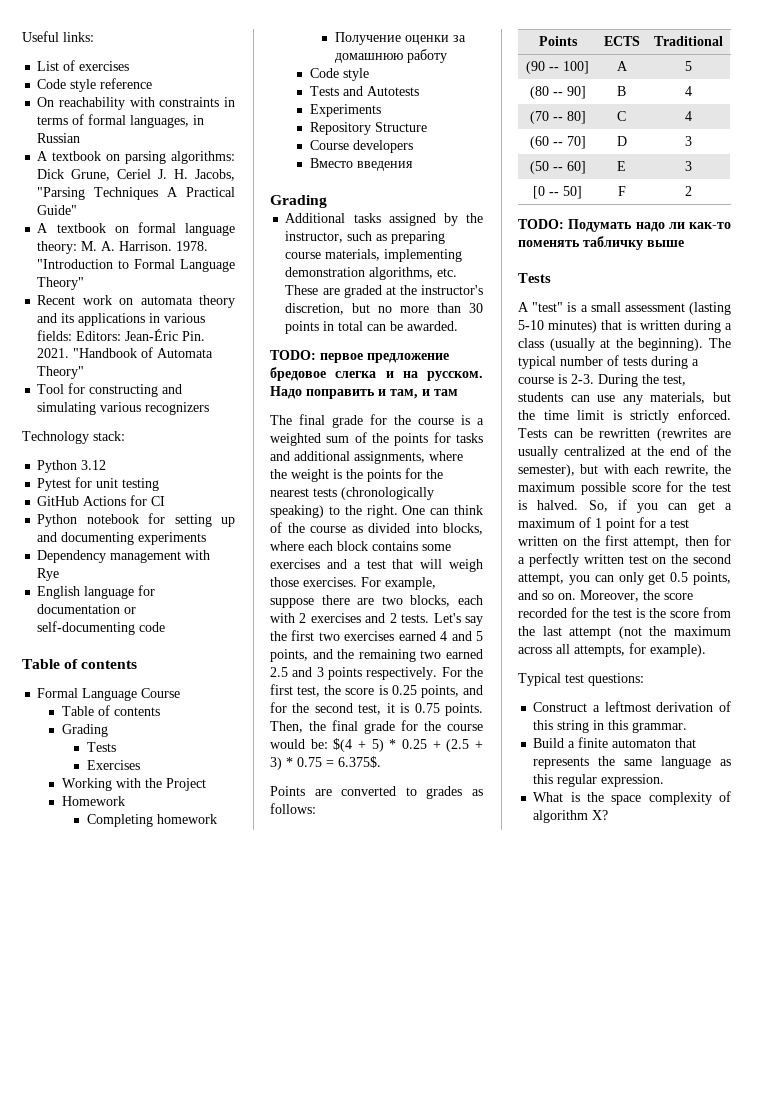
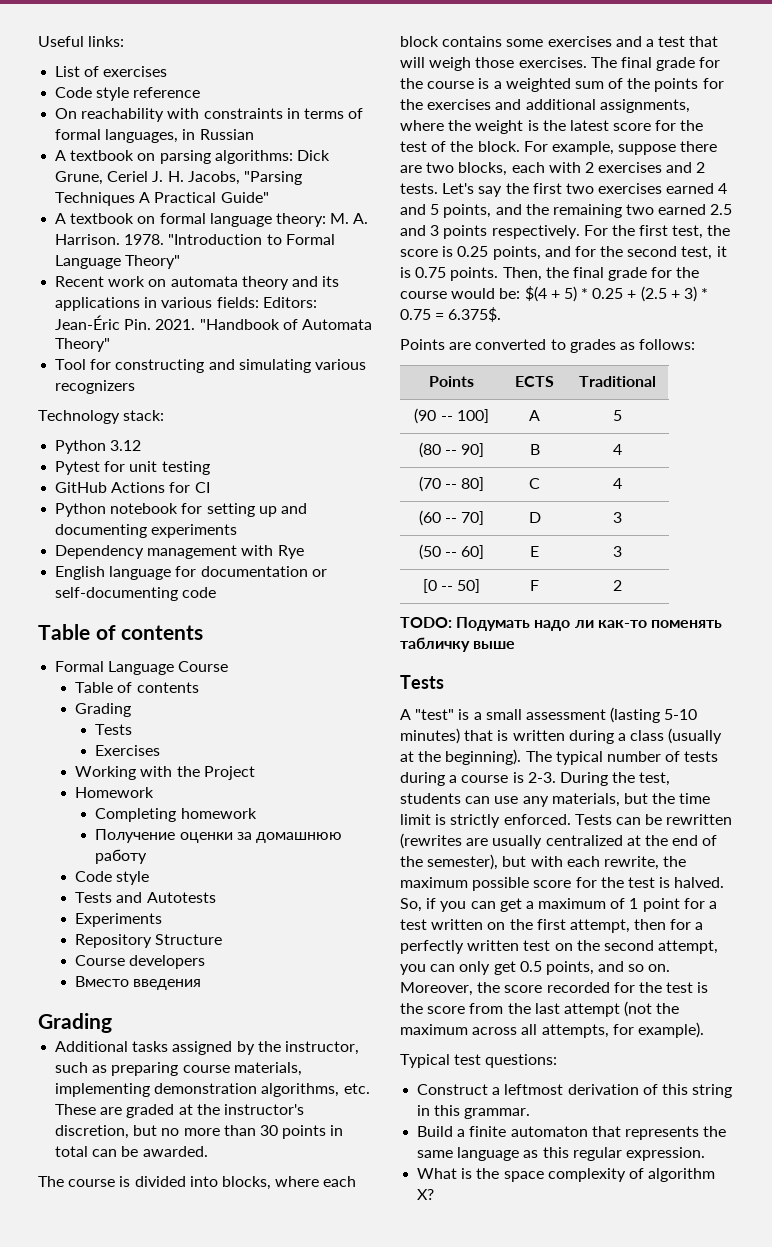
- TODO: первое предложение бредовое слегка и на русском. Надо поправить и там, и там
- The final grade for the course is a weighted sum of the points for tasks and additional assignments, where the weight is the points for the nearest tests (chronologically speaking) to the right. One can think of the course as divided into blocks, where each block contains some exercises and a test that will weigh those exercises.
+ The course is divided into blocks, where each block contains some exercises and a test that will weigh those exercises.
+ The final grade for the course is a weighted sum of the points for the exercises and additional assignments, where the weight is the latest score for the test of the block.

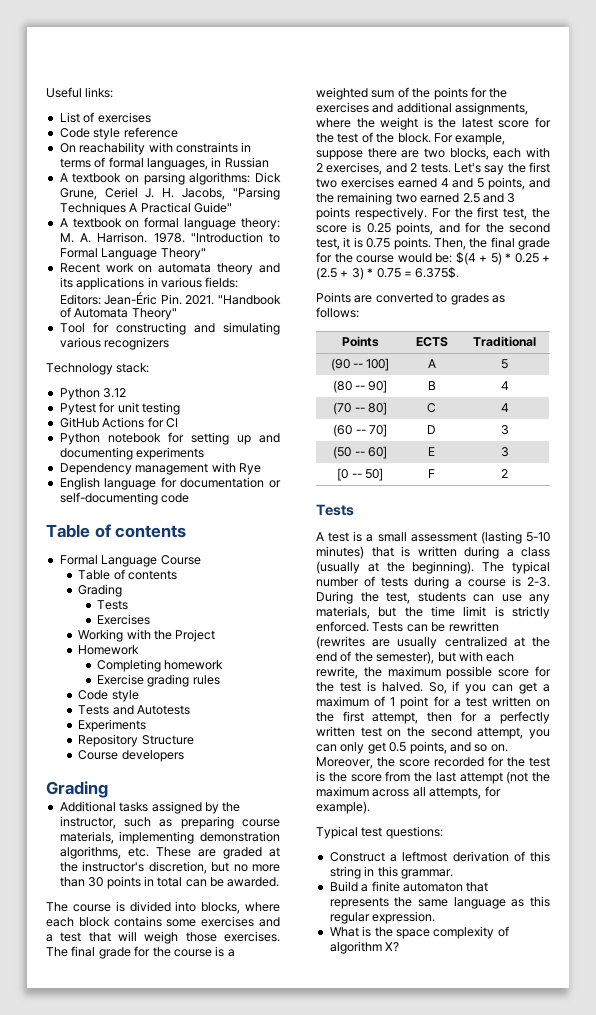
- Получение оценки за домашнюю работу
+ Exercise grading rules
- Вместо введения
- For example, suppose there are two blocks, each with 2 exercises and 2 tests.
+ For example, suppose there are two blocks, each with 2 exercises, and 2 tests.
- TODO: Подумать надо ли как-то поменять табличку выше
- A "test" is a small assessment (lasting 5-10 minutes) that is written during a class (usually at the beginning).
+ A test is a small assessment (lasting 5-10 minutes) that is written during a class (usually at the beginning).

